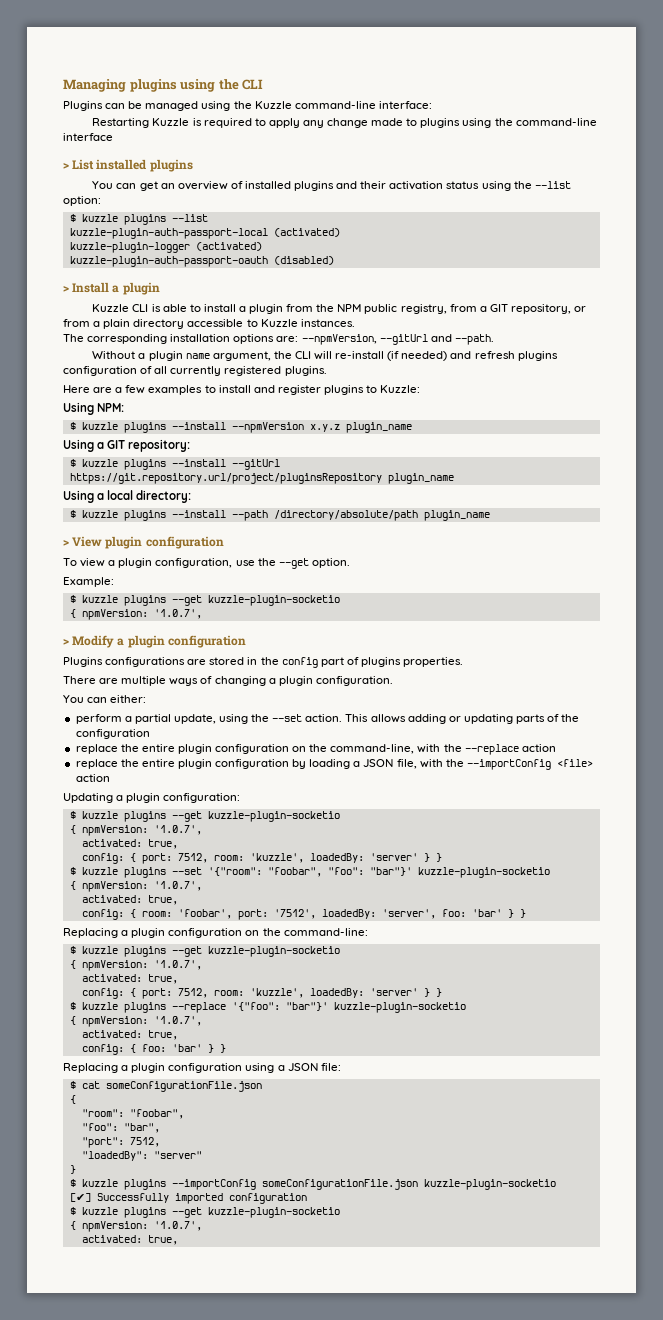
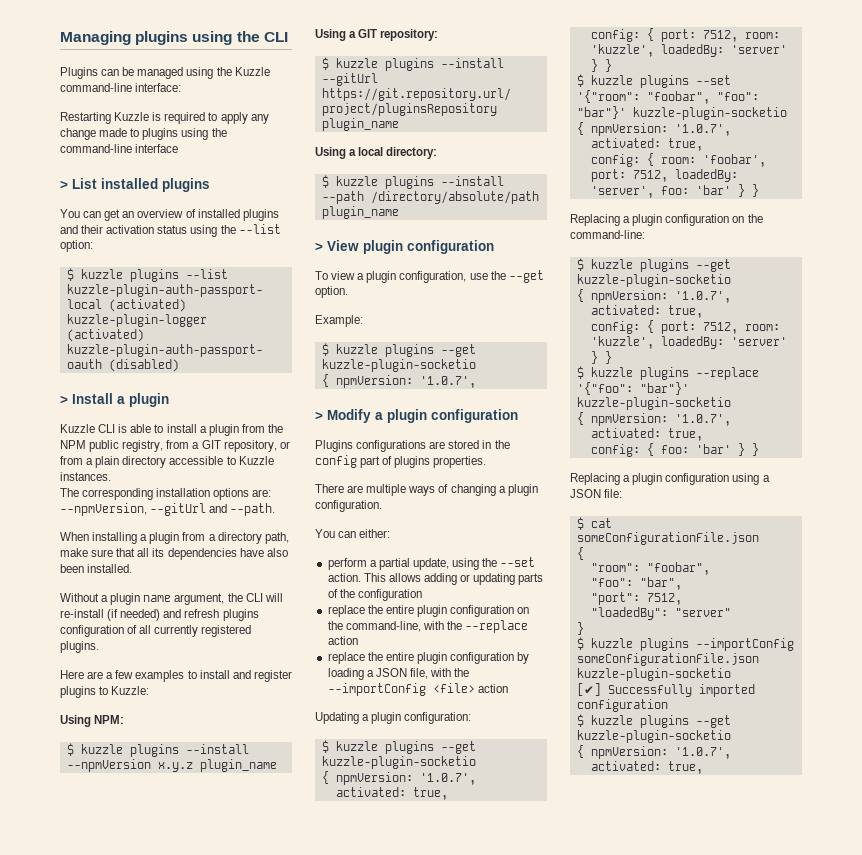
+ When installing a plugin from a directory path, make sure that all its dependencies have also been installed.
- config: { room: 'foobar', port: '7512', loadedBy: 'server', foo: 'bar' } }
+ config: { room: 'foobar', port: 7512, loadedBy: 'server', foo: 'bar' } }

